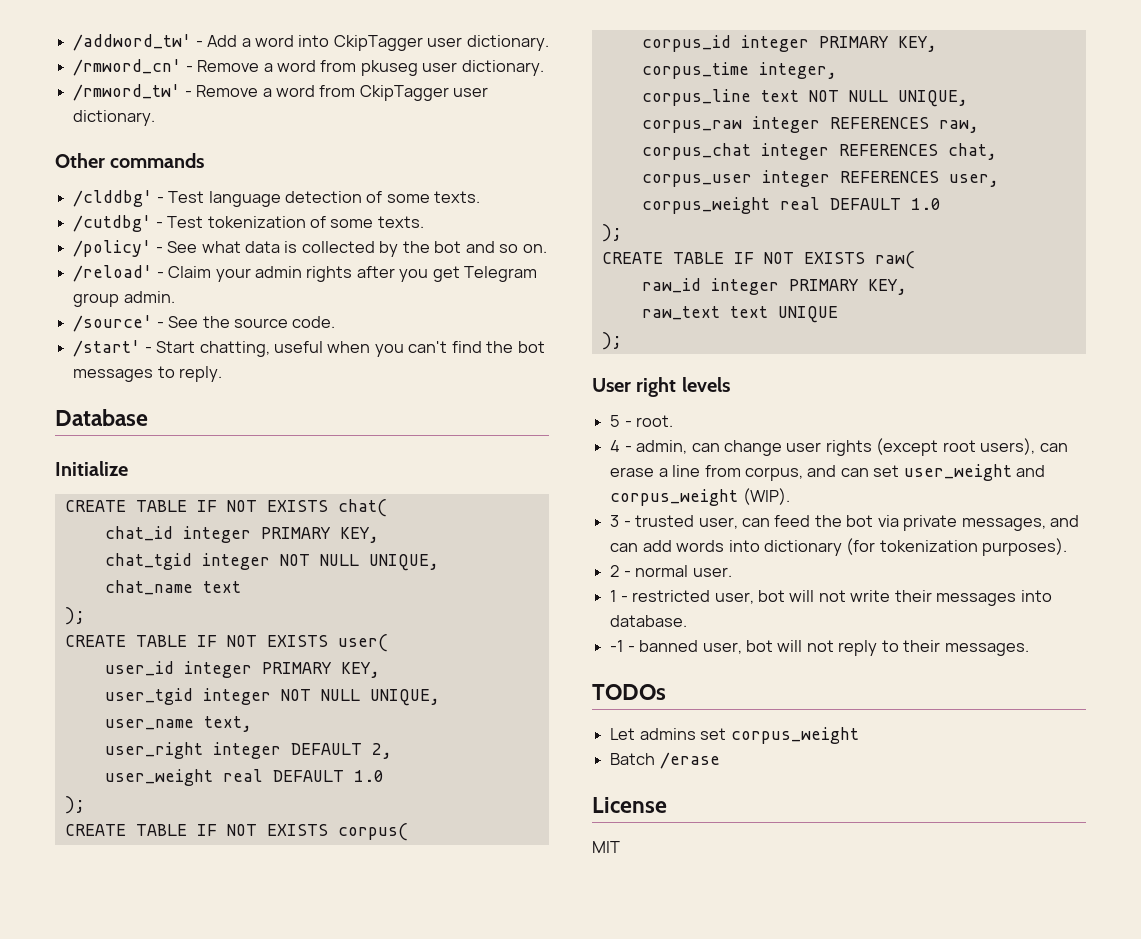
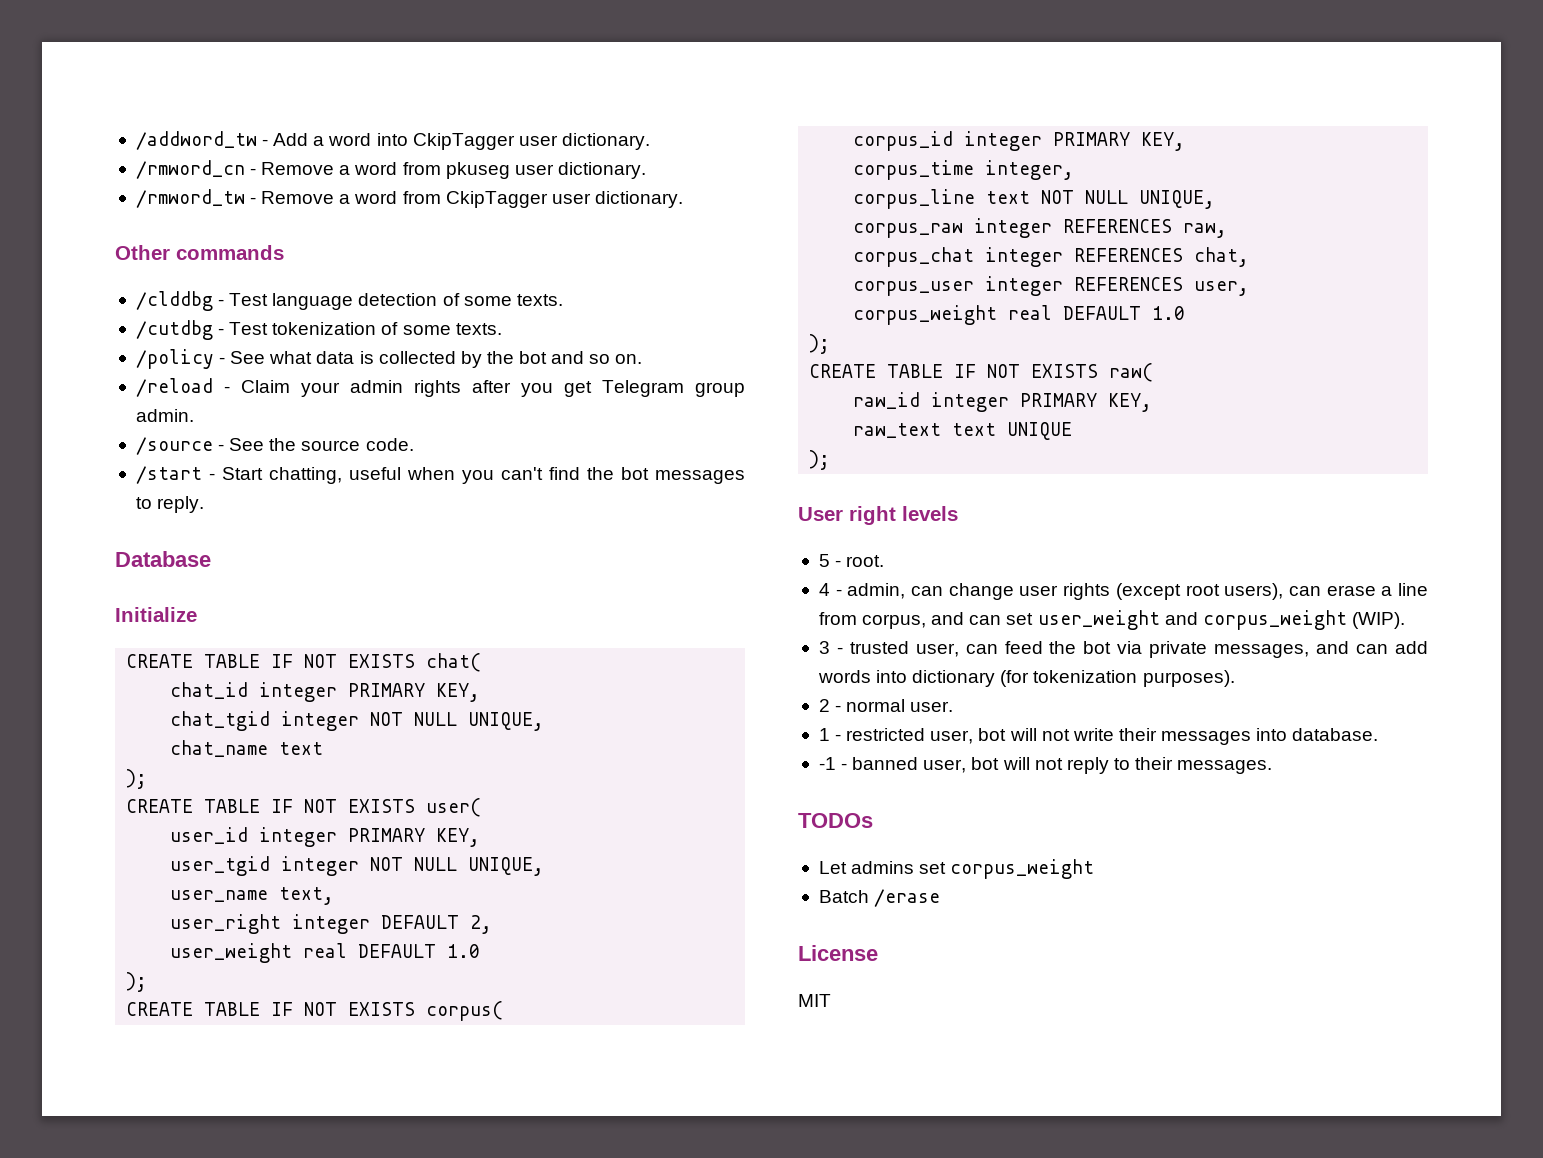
- /addword_tw' - Add a word into CkipTagger user dictionary.
+ /addword_tw - Add a word into CkipTagger user dictionary.
- /rmword_cn' - Remove a word from pkuseg user dictionary.
+ /rmword_cn - Remove a word from pkuseg user dictionary.
- /rmword_tw' - Remove a word from CkipTagger user dictionary.
+ /rmword_tw - Remove a word from CkipTagger user dictionary.
- /clddbg' - Test language detection of some texts.
+ /clddbg - Test language detection of some texts.
- /cutdbg' - Test tokenization of some texts.
+ /cutdbg - Test tokenization of some texts.
- /policy' - See what data is collected by the bot and so on.
+ /policy - See what data is collected by the bot and so on.
- /reload' - Claim your admin rights after you get Telegram group admin.
+ /reload - Claim your admin rights after you get Telegram group admin.
- /source' - See the source code.
+ /source - See the source code.
- /start' - Start chatting, useful when you can't find the bot messages to reply.
+ /start - Start chatting, useful when you can't find the bot messages to reply.

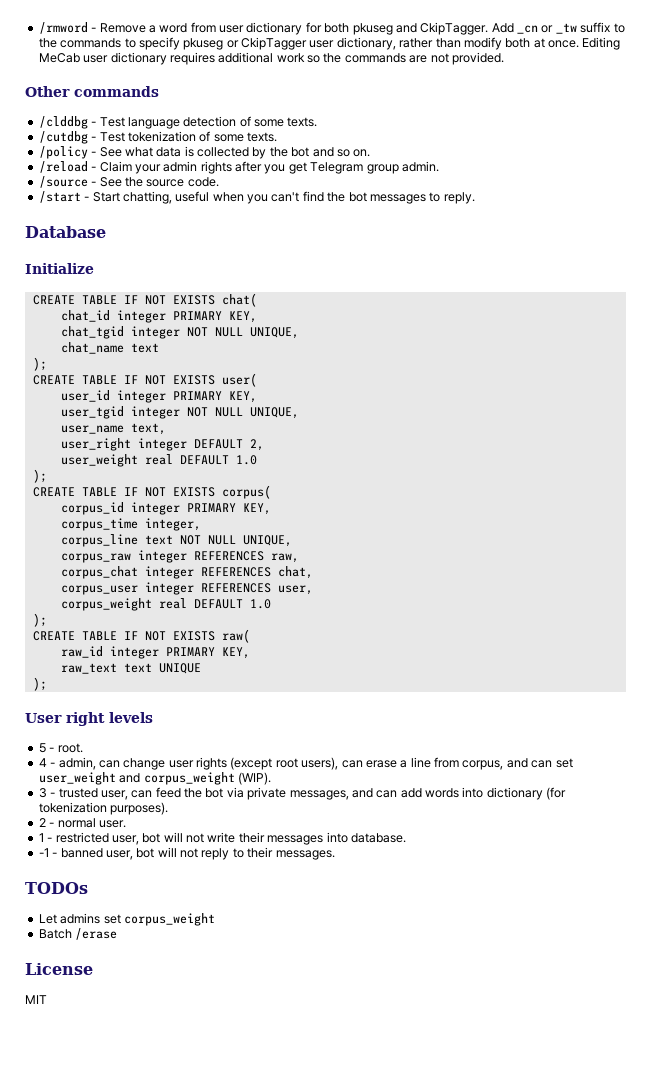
- /addword_tw - Add a word into CkipTagger user dictionary.
- /rmword_cn - Remove a word from pkuseg user dictionary.
- /rmword_tw - Remove a word from CkipTagger user dictionary.
+ /rmword - Remove a word from user dictionary for both pkuseg and CkipTagger. Add _cn or _tw suffix to the commands to specify pkuseg or CkipTagger user dictionary, rather than modify both at once. Editing MeCab user dictionary requires additional work so the commands are not provided.

